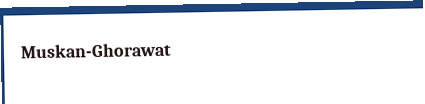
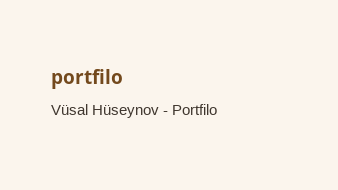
- Muskan-Ghorawat
+ portfilo
+ Vüsal Hüseynov - Portfilo

